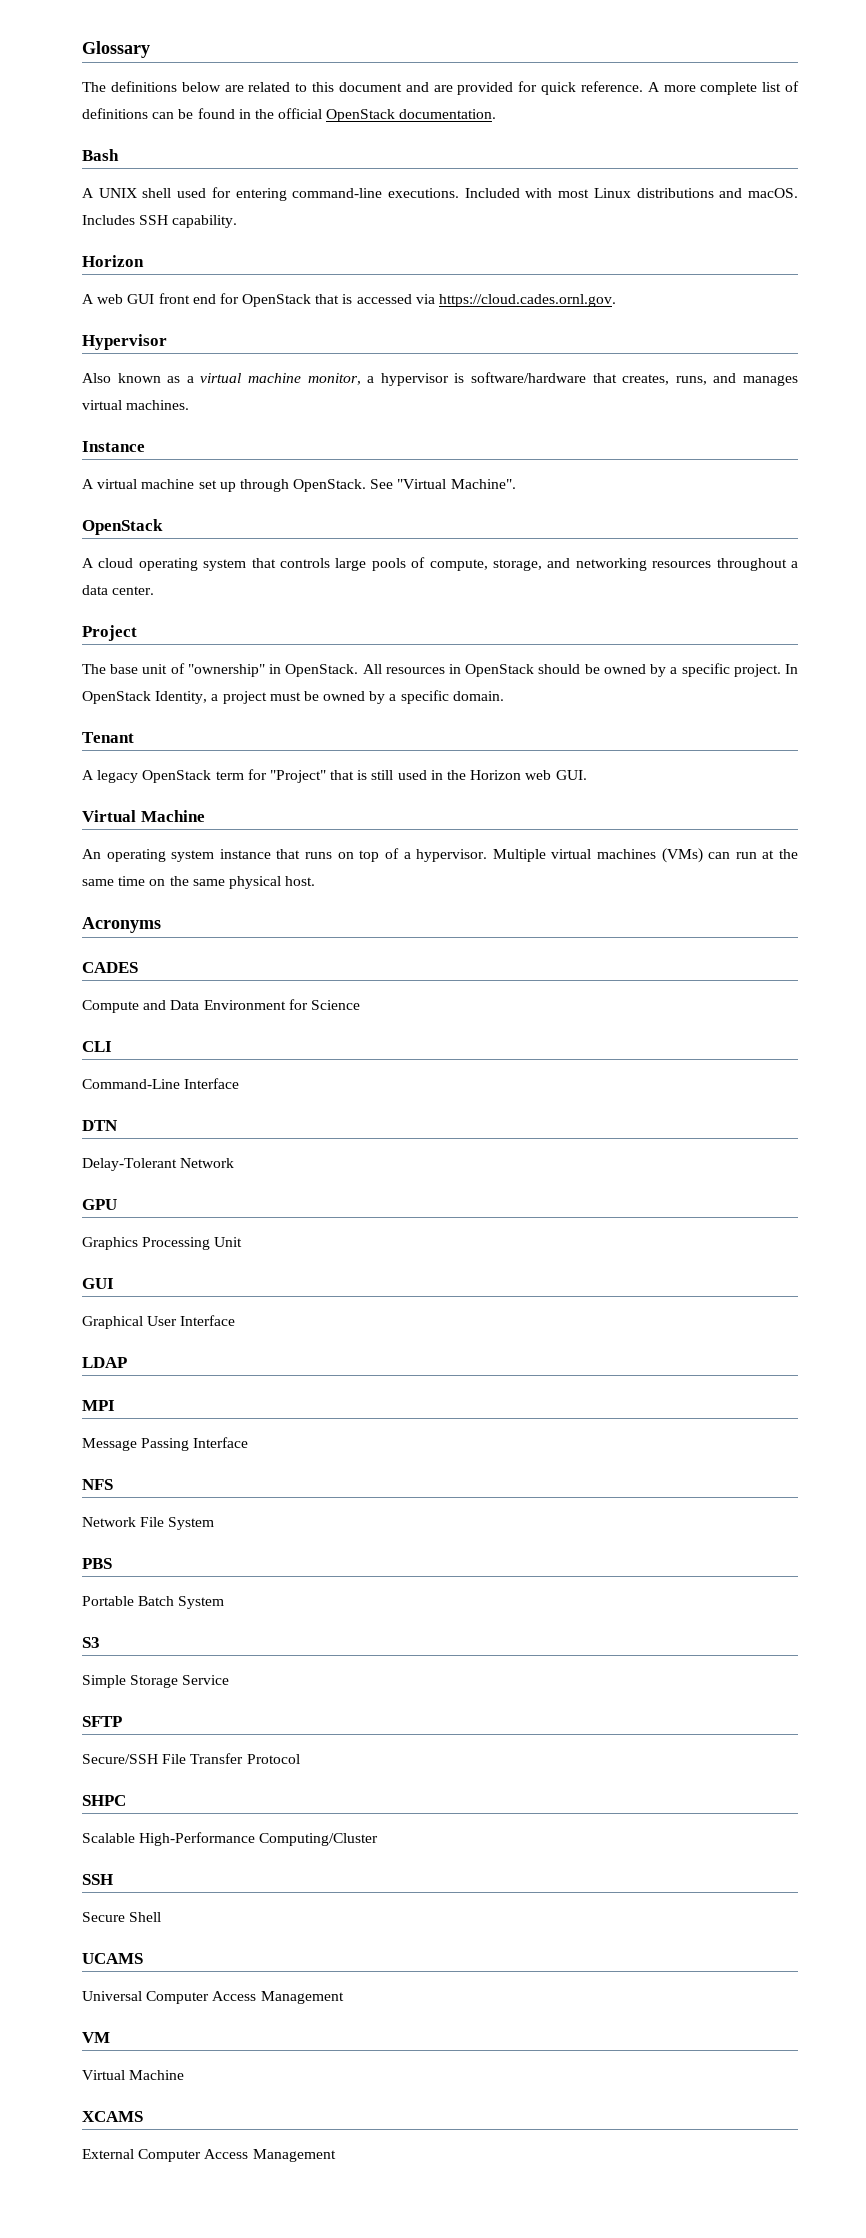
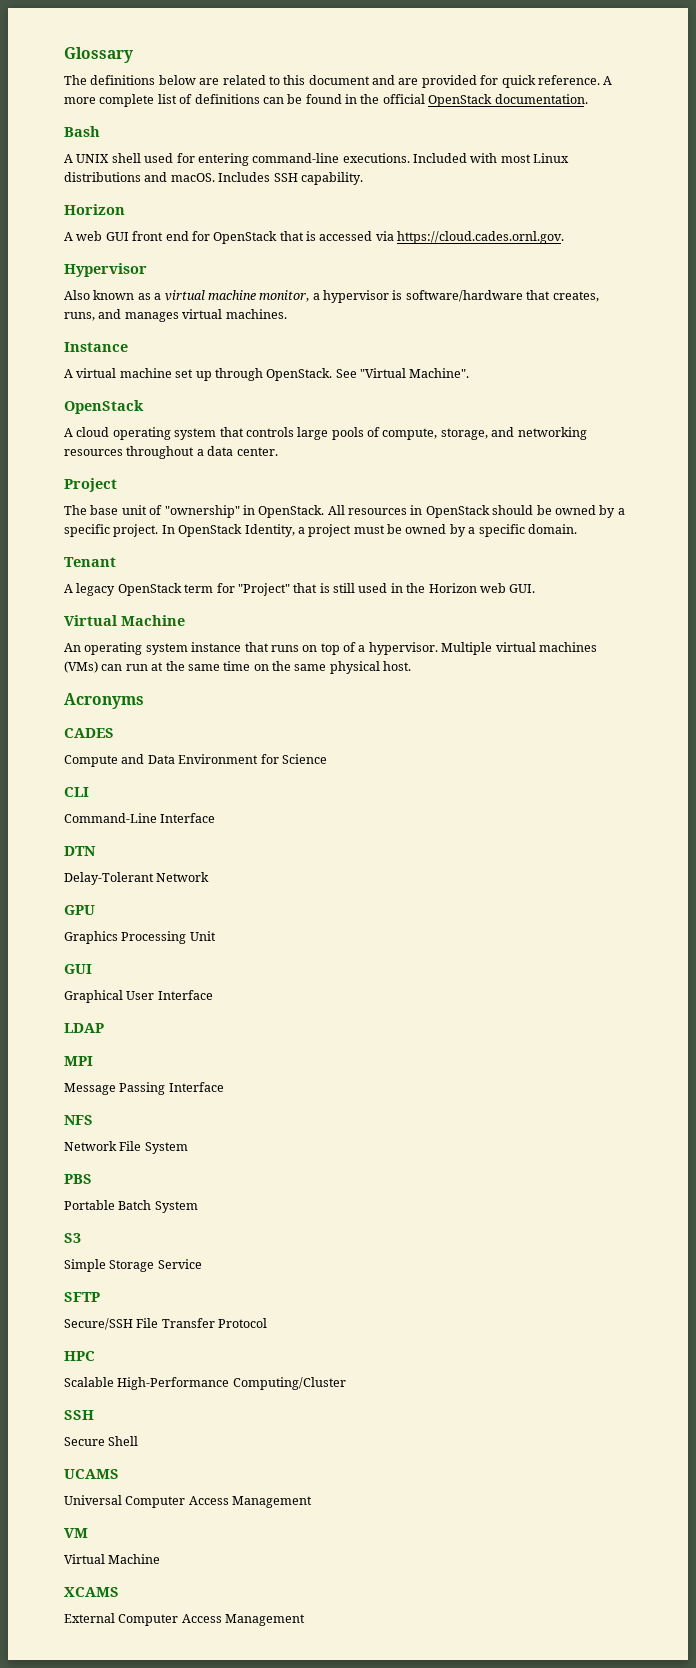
- SHPC
+ HPC

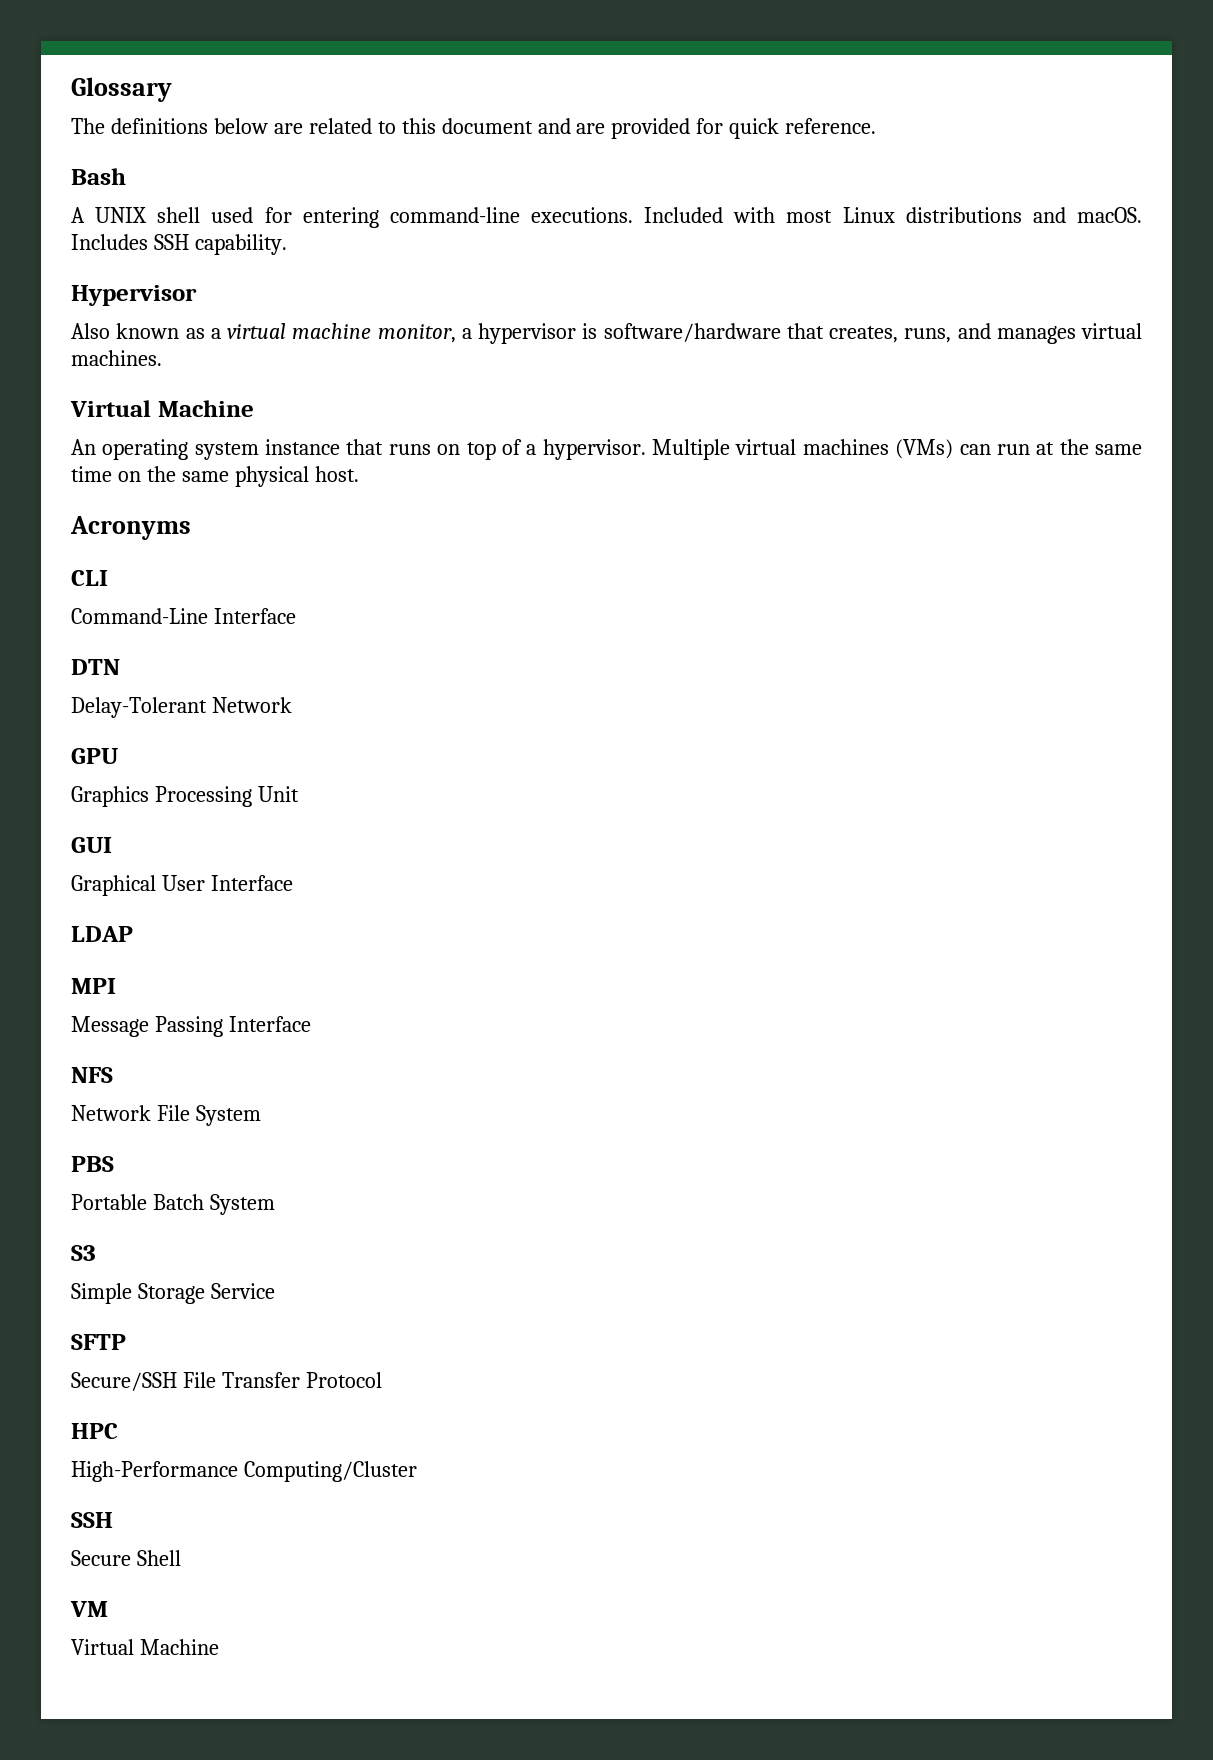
- A more complete list of definitions can be found in the official OpenStack documentation.
  Includes SSH capability.
- Horizon
- A web GUI front end for OpenStack that is accessed via https://cloud.cades.ornl.gov.
- Instance
- A virtual machine set up through OpenStack. See "Virtual Machine".
- OpenStack
- A cloud operating system that controls large pools of compute, storage, and networking resources throughout a data center.
- Project
- The base unit of "ownership" in OpenStack. All resources in OpenStack should be owned by a specific project. In OpenStack Identity, a project must be owned by a specific domain.
- Tenant
- A legacy OpenStack term for "Project" that is still used in the Horizon web GUI.
- CADES
- Compute and Data Environment for Science
- Scalable High-Performance Computing/Cluster
+ High-Performance Computing/Cluster
- UCAMS
- Universal Computer Access Management
  VM
  Virtual Machine
- XCAMS
- External Computer Access Management

